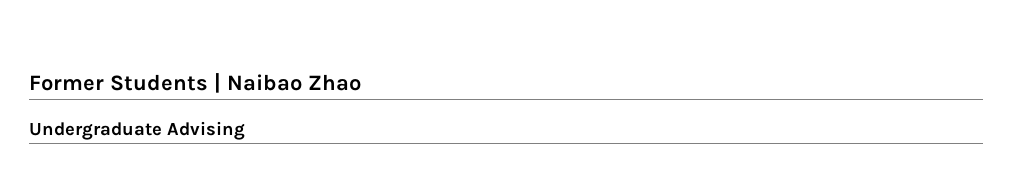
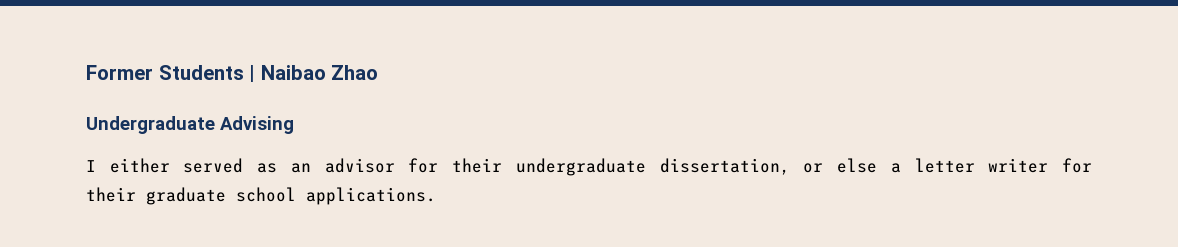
+ I either served as an advisor for their undergraduate dissertation, or else a letter writer for their graduate school applications.

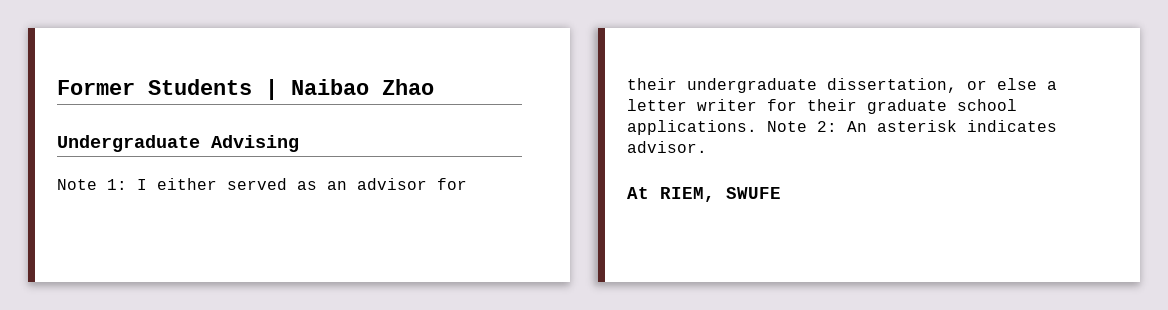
- I either served as an advisor for their undergraduate dissertation, or else a letter writer for their graduate school applications.
+ Note 1: I either served as an advisor for their undergraduate dissertation, or else a letter writer for their graduate school applications.
+ Note 2: An asterisk indicates advisor.
+ At RIEM, SWUFE

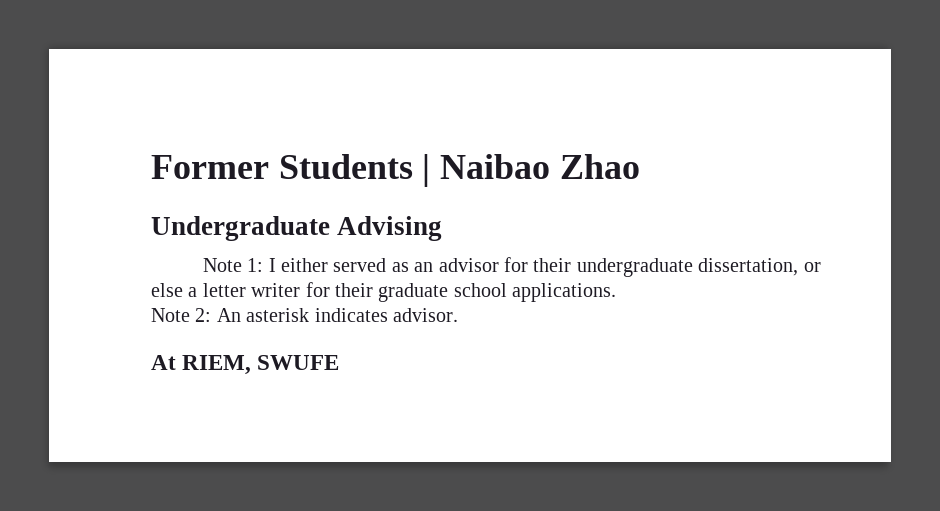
- Note 1: I either served as an advisor for their undergraduate dissertation, or else a letter writer for their graduate school applications. Note 2: An asterisk indicates advisor.
+ Note 1: I either served as an advisor for their undergraduate dissertation, or else a letter writer for their graduate school applications.
+ Note 2: An asterisk indicates advisor.

